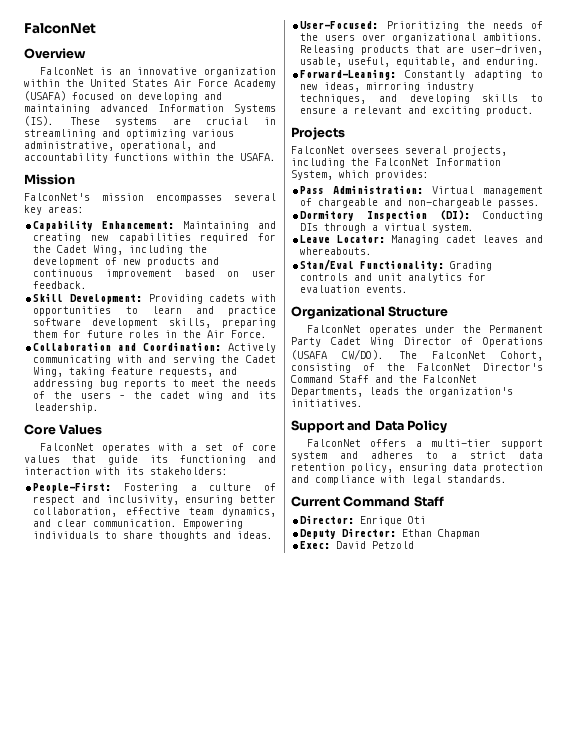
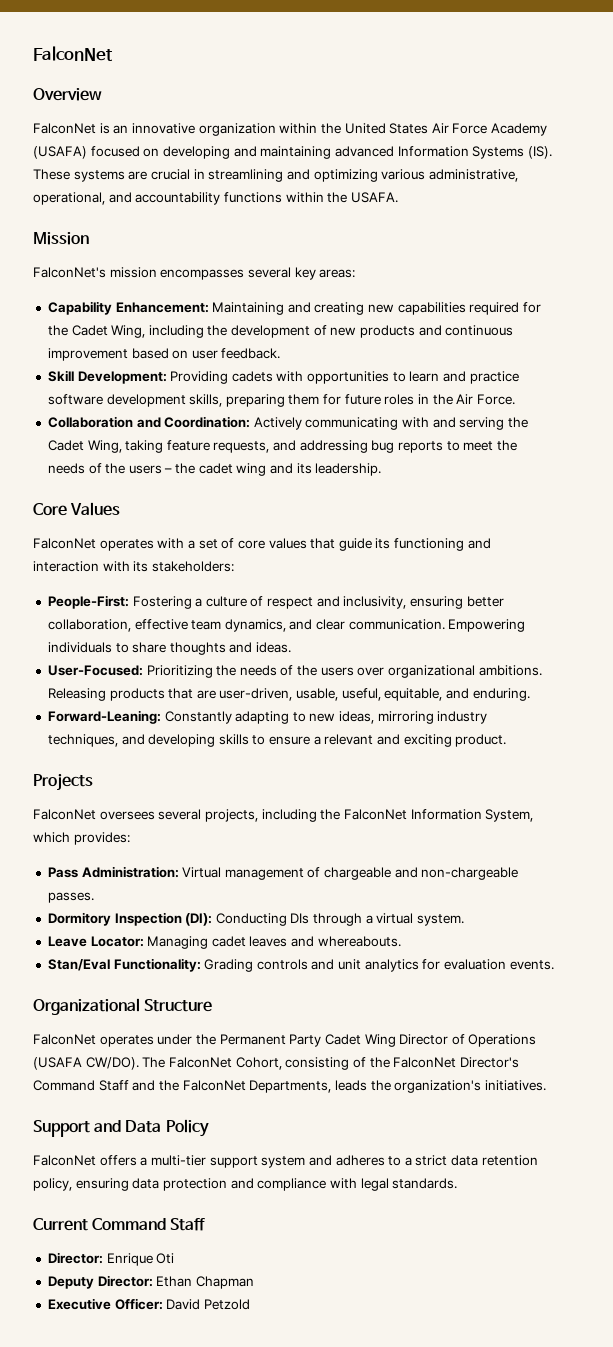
- Exec: David Petzold
+ Executive Officer: David Petzold

